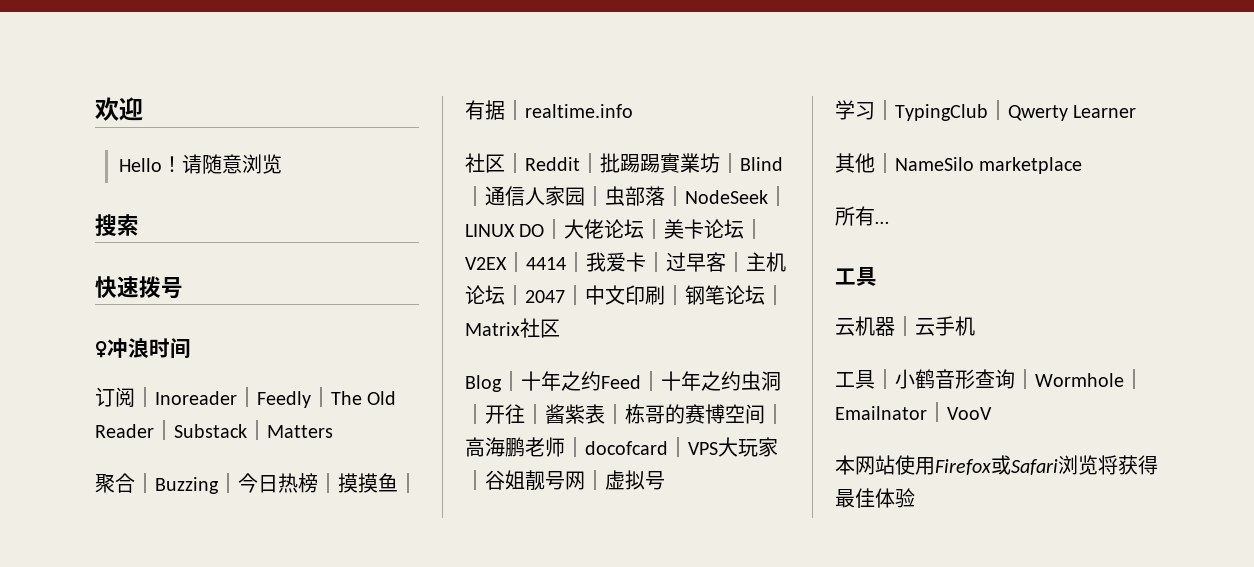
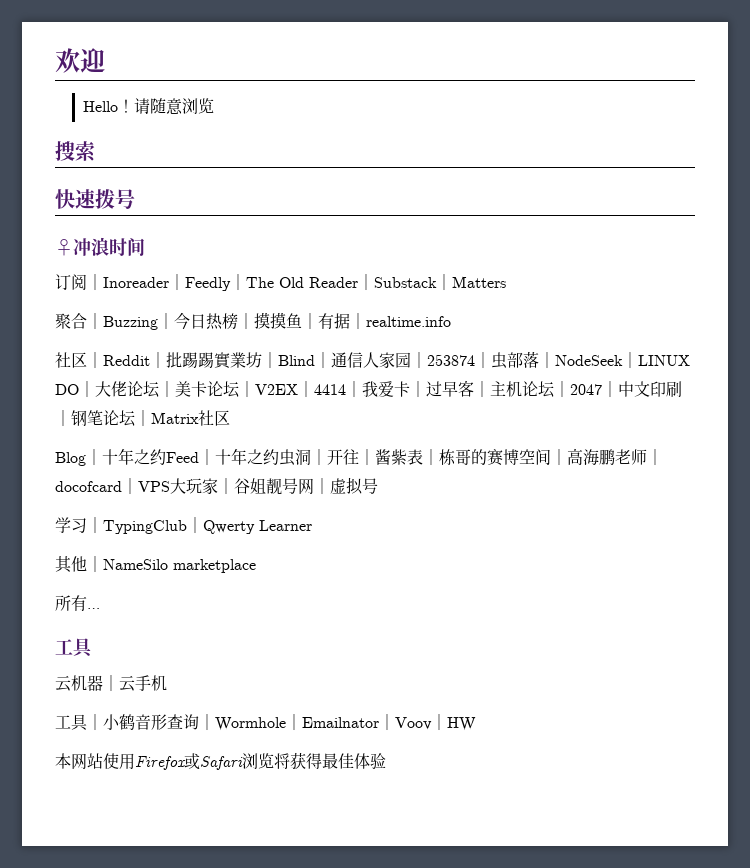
- 社区｜Reddit｜批踢踢實業坊｜Blind｜通信人家园｜虫部落｜NodeSeek｜LINUX DO｜大佬论坛｜美卡论坛｜V2EX｜4414｜我爱卡｜过早客｜主机论坛｜2047｜中文印刷｜钢笔论坛｜Matrix社区
+ 社区｜Reddit｜批踢踢實業坊｜Blind｜通信人家园｜253874｜虫部落｜NodeSeek｜LINUX DO｜大佬论坛｜美卡论坛｜V2EX｜4414｜我爱卡｜过早客｜主机论坛｜2047｜中文印刷｜钢笔论坛｜Matrix社区
- 工具｜小鹤音形查询｜Wormhole｜Emailnator｜VooV
+ 工具｜小鹤音形查询｜Wormhole｜Emailnator｜Voov｜HW

